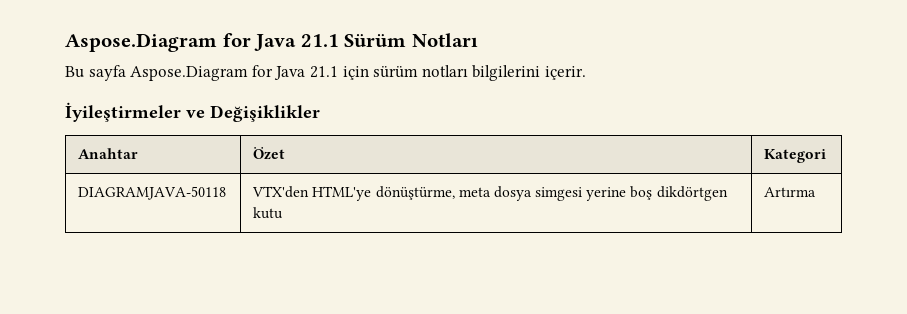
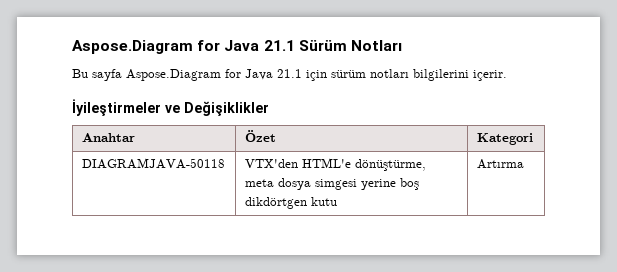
- DIAGRAMJAVA-50118 | VTX'den HTML'ye dönüştürme, meta dosya simgesi yerine boş dikdörtgen kutu | Artırma
+ DIAGRAMJAVA-50118 | VTX'den HTML'e dönüştürme, meta dosya simgesi yerine boş dikdörtgen kutu | Artırma

